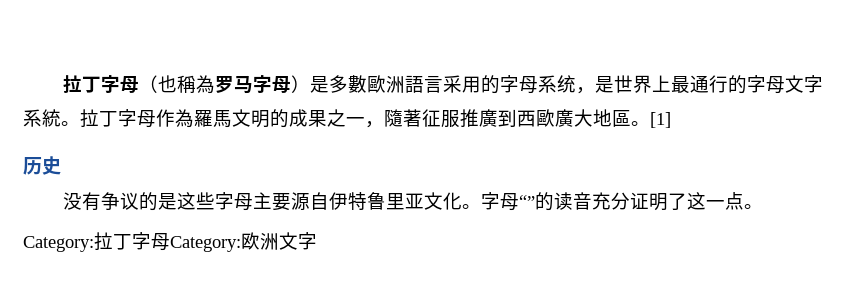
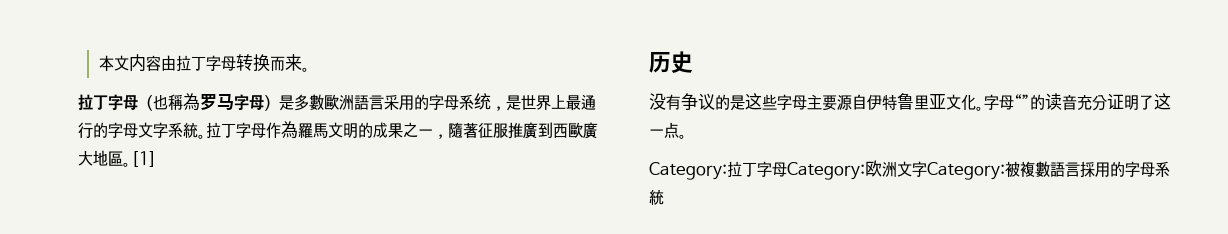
+ 本文内容由拉丁字母转换而来。
- Category:拉丁字母Category:欧洲文字
+ Category:拉丁字母Category:欧洲文字Category:被複數語言採用的字母系統

